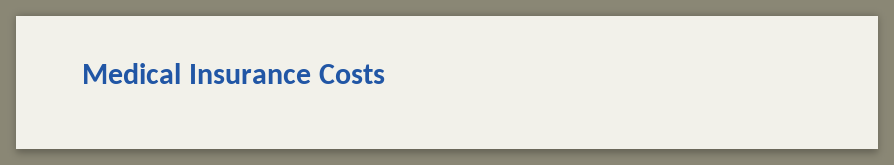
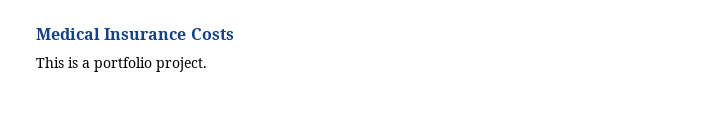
+ This is a portfolio project.

